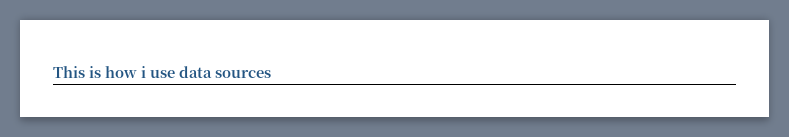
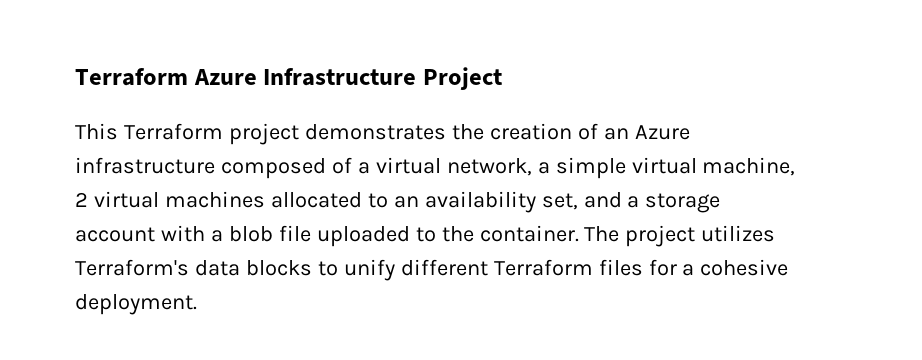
- This is how i use data sources
+ Terraform Azure Infrastructure Project
+ This Terraform project demonstrates the creation of an Azure infrastructure composed of a virtual network, a simple virtual machine, 2 virtual machines allocated to an availability set, and a storage account with a blob file uploaded to the container. The project utilizes Terraform's data blocks to unify different Terraform files for a cohesive deployment.

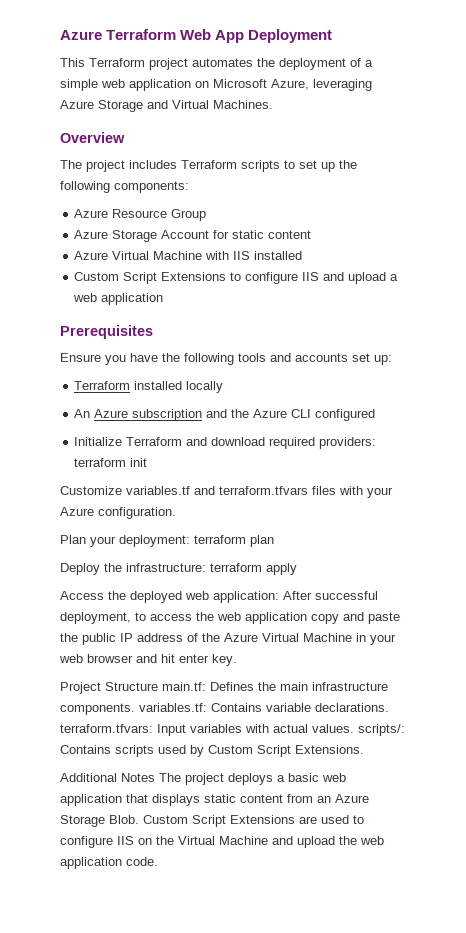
- Terraform Azure Infrastructure Project
- This Terraform project demonstrates the creation of an Azure infrastructure composed of a virtual network, a simple virtual machine, 2 virtual machines allocated to an availability set, and a storage account with a blob file uploaded to the container. The project utilizes Terraform's data blocks to unify different Terraform files for a cohesive deployment.
+ Azure Terraform Web App Deployment
+ This Terraform project automates the deployment of a simple web application on Microsoft Azure, leveraging Azure Storage and Virtual Machines.
+ Overview
+ The project includes Terraform scripts to set up the following components:
+ Azure Resource Group
+ Azure Storage Account for static content
+ Azure Virtual Machine with IIS installed
+ Custom Script Extensions to configure IIS and upload a web application
+ Prerequisites
+ Ensure you have the following tools and accounts set up:
+ Terraform installed locally
+ An Azure subscription and the Azure CLI configured
+ Initialize Terraform and download required providers: terraform init
+ Customize variables.tf and terraform.tfvars files with your Azure configuration.
+ Plan your deployment: terraform plan
+ Deploy the infrastructure: terraform apply
+ Access the deployed web application: After successful deployment, to access the web application copy and paste the public IP address of the Azure Virtual Machine in your web browser and hit enter key.
+ Project Structure main.tf: Defines the main infrastructure components. variables.tf: Contains variable declarations. terraform.tfvars: Input variables with actual values. scripts/: Contains scripts used by Custom Script Extensions.
+ Additional Notes The project deploys a basic web application that displays static content from an Azure Storage Blob. Custom Script Extensions are used to configure IIS on the Virtual Machine and upload the web application code.

